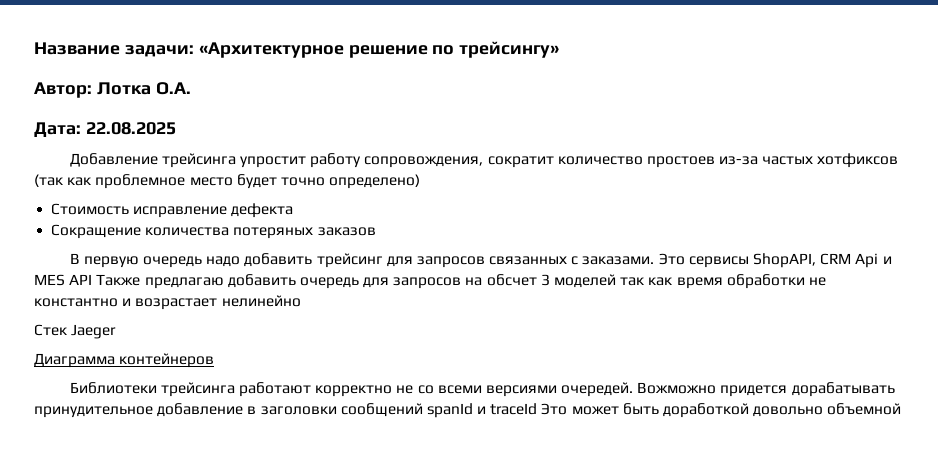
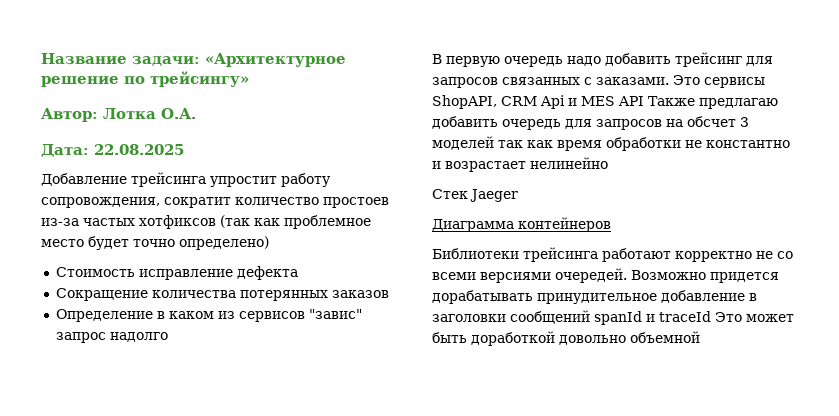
- Сокращение количества потеряных заказов
+ Сокращение количества потерянных заказов
+ Определение в каком из сервисов "завис" запрос надолго
- Вожможно придется дорабатывать принудительное добавление в заголовки сообщений spanId и traceId Это может быть доработкой довольно объемной
+ Возможно придется дорабатывать принудительное добавление в заголовки сообщений spanId и traceId Это может быть доработкой довольно объемной

